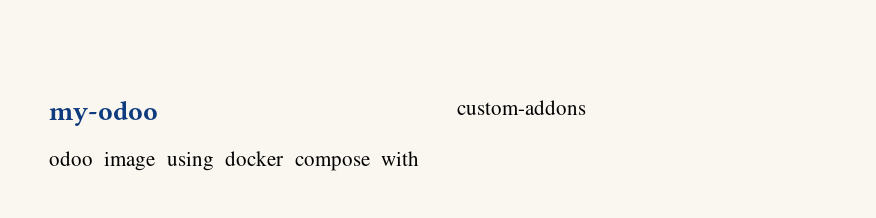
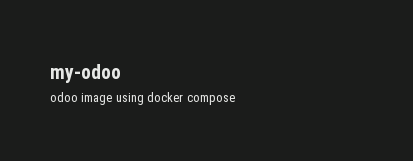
- odoo image using docker compose with custom-addons
+ odoo image using docker compose

